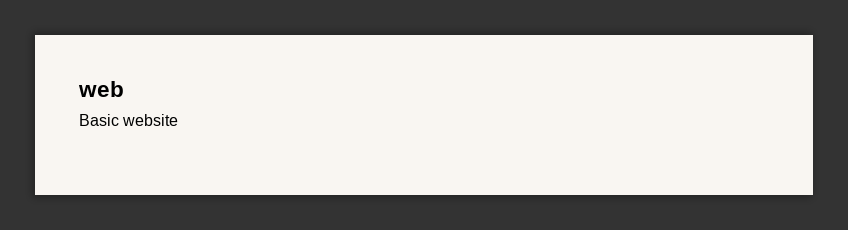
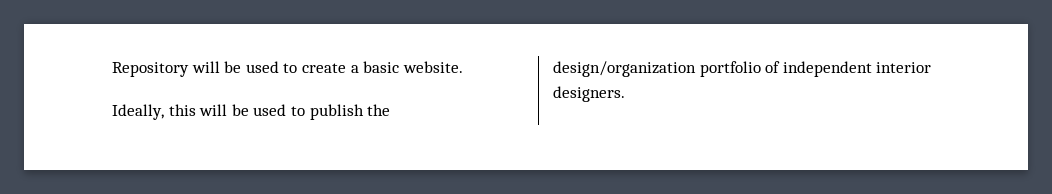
- web
- Basic website
+ Repository will be used to create a basic website.
+ Ideally, this will be used to publish the design/organization portfolio of independent interior designers.

